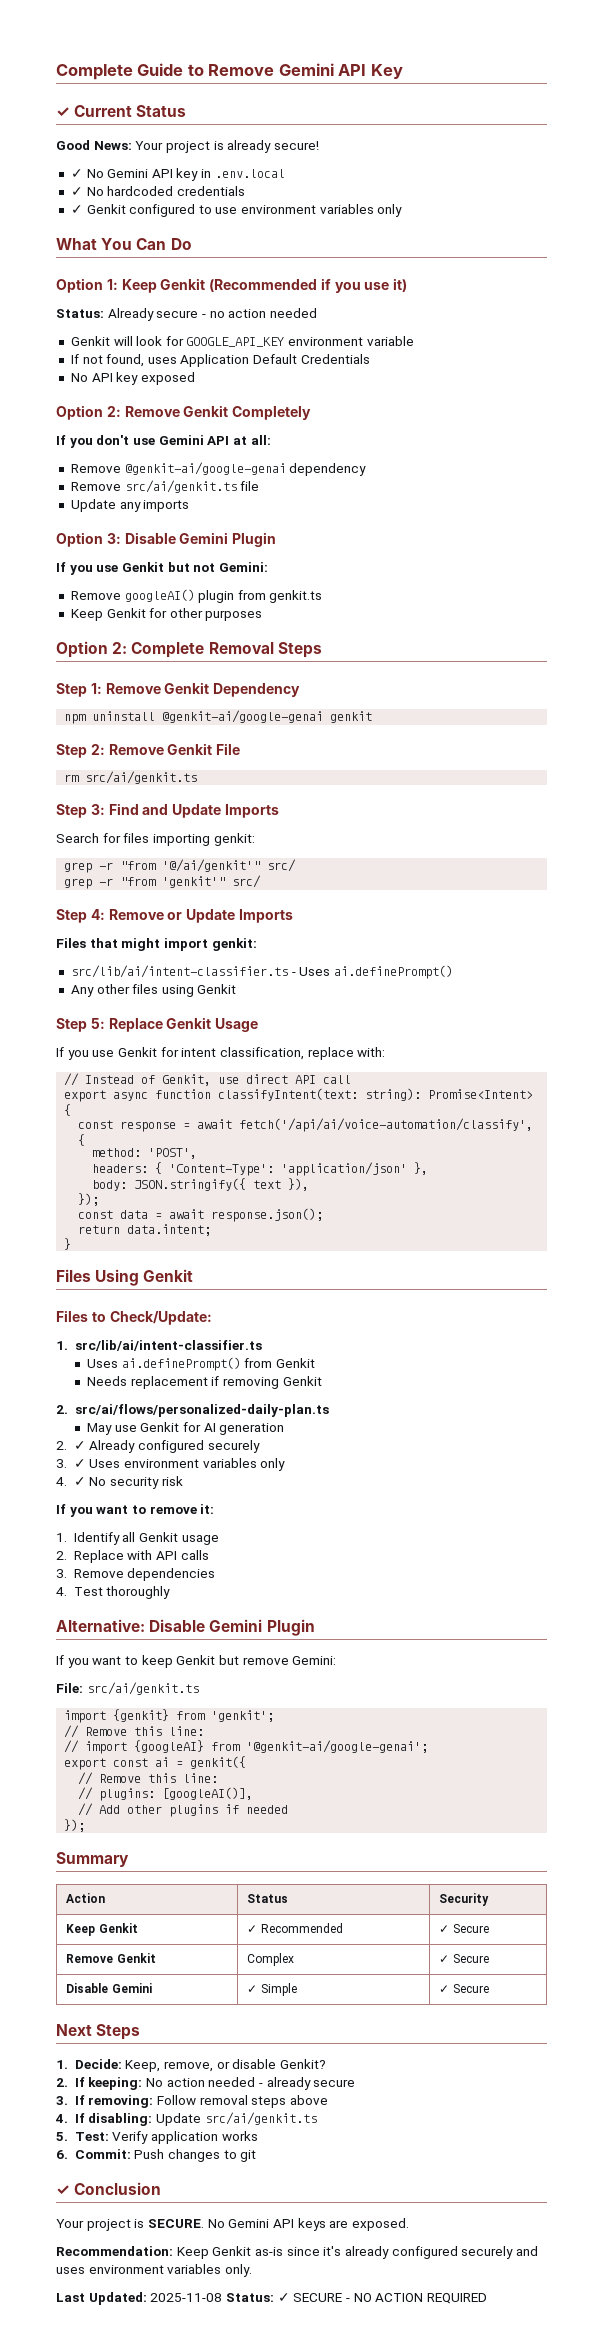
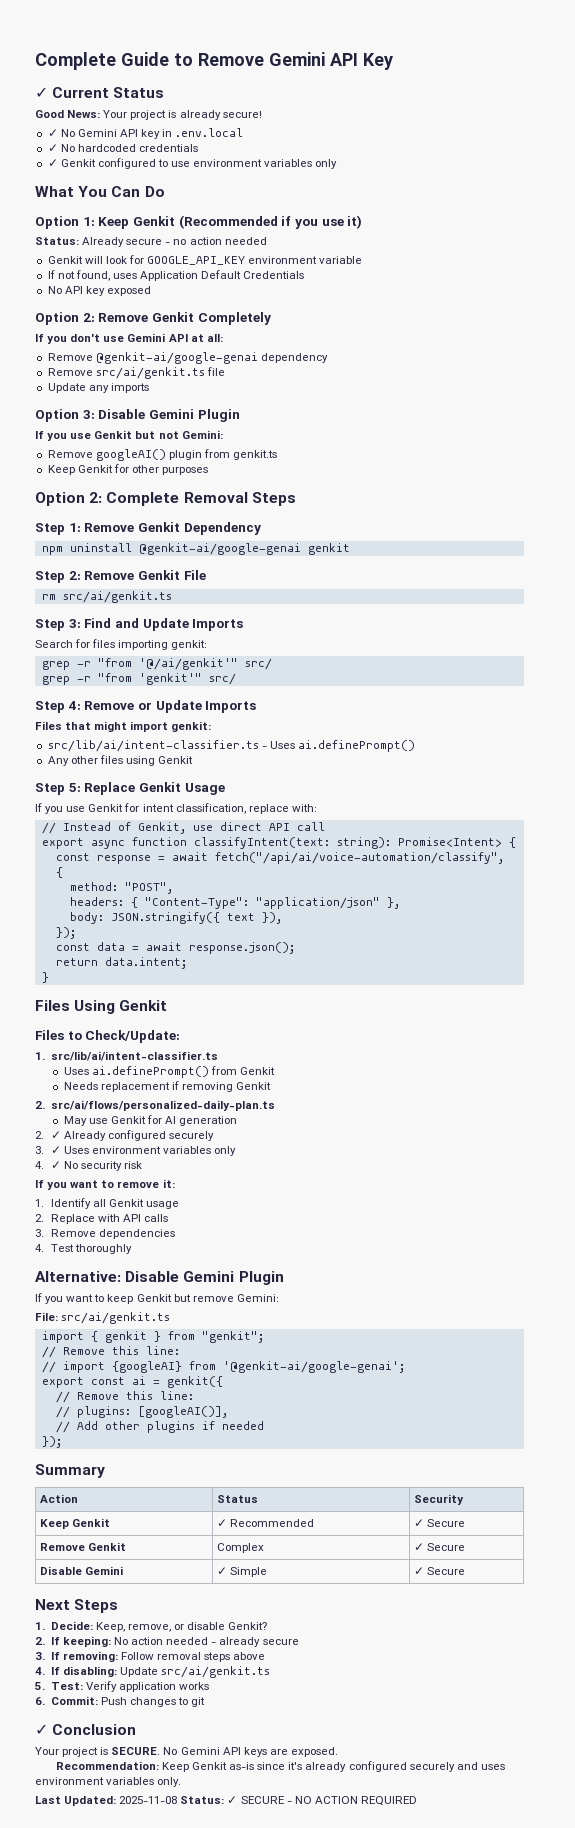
- const response = await fetch('/api/ai/voice-automation/classify', {
+ const response = await fetch("/api/ai/voice-automation/classify", {
- method: 'POST',
+ method: "POST",
- headers: { 'Content-Type': 'application/json' },
+ headers: { "Content-Type": "application/json" },
- import {genkit} from 'genkit';
+ import { genkit } from "genkit";

